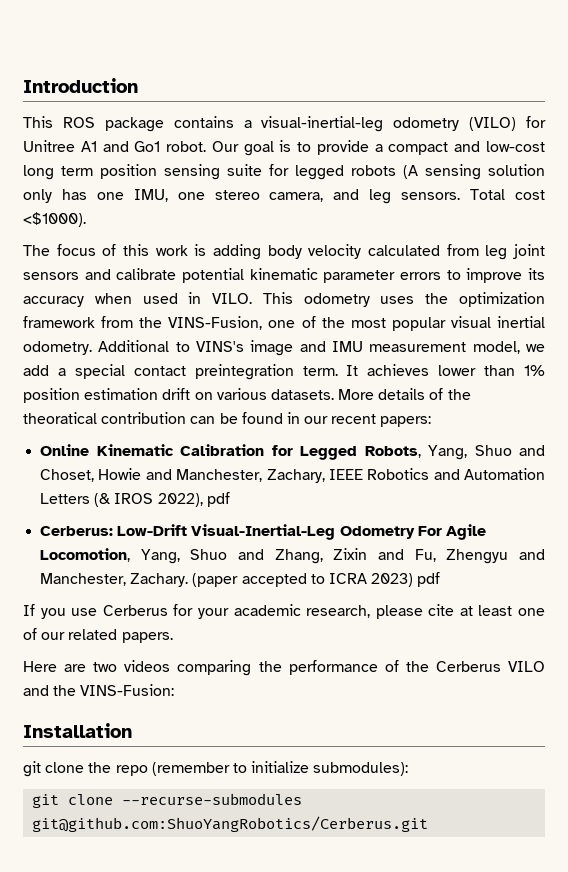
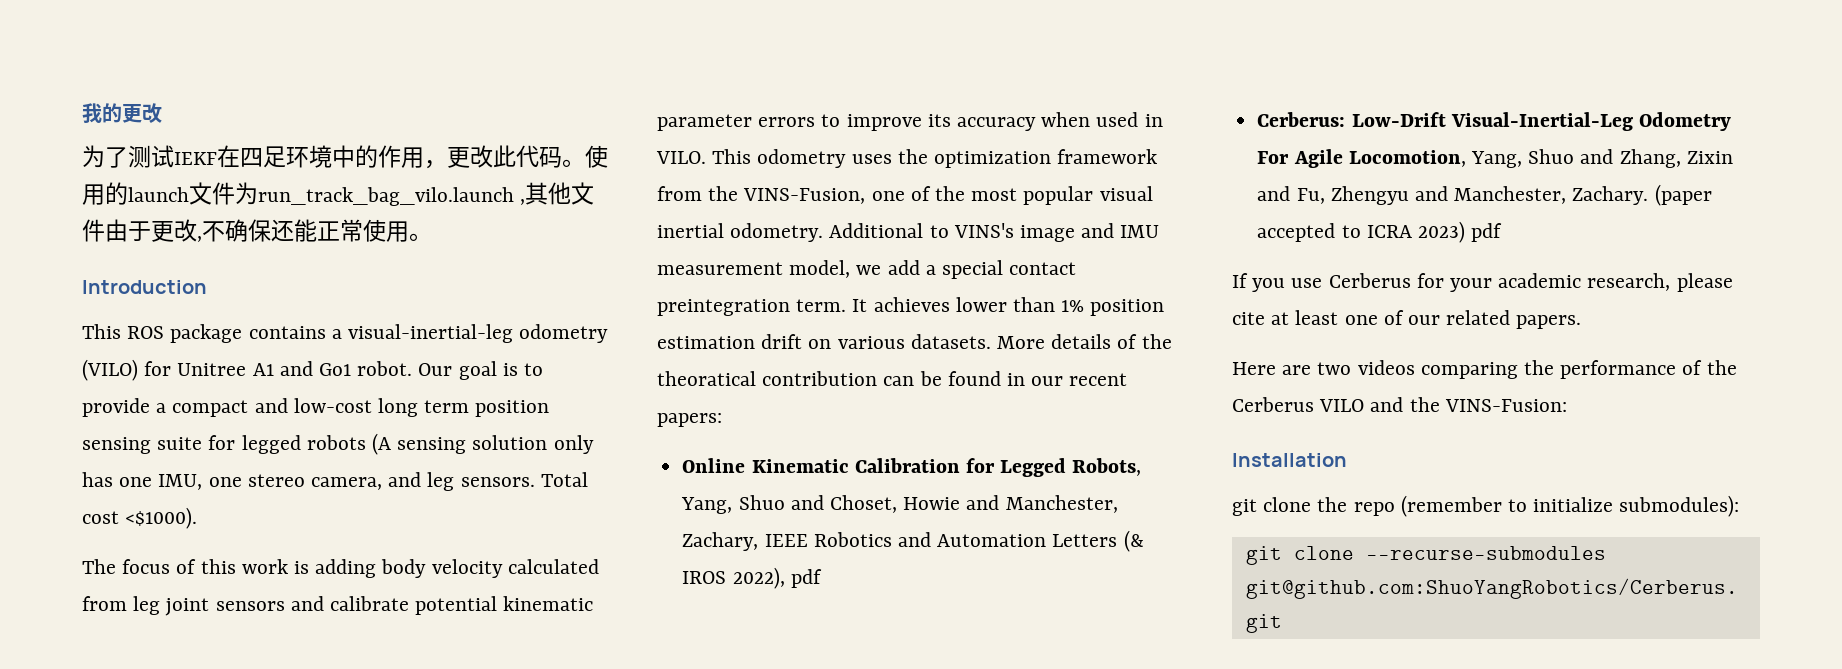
+ 我的更改
+ 为了测试IEKF在四足环境中的作用，更改此代码。使用的launch文件为run_track_bag_vilo.launch ,其他文件由于更改,不确保还能正常使用。

